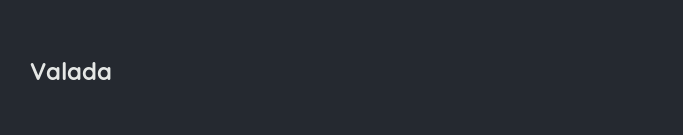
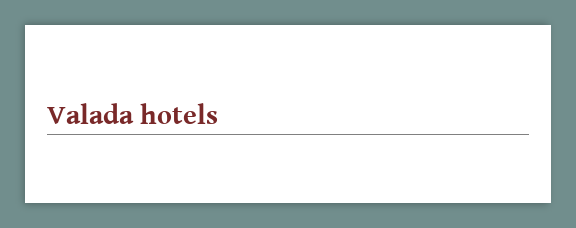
- Valada
+ Valada hotels

